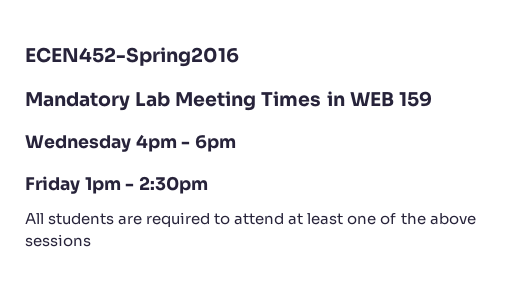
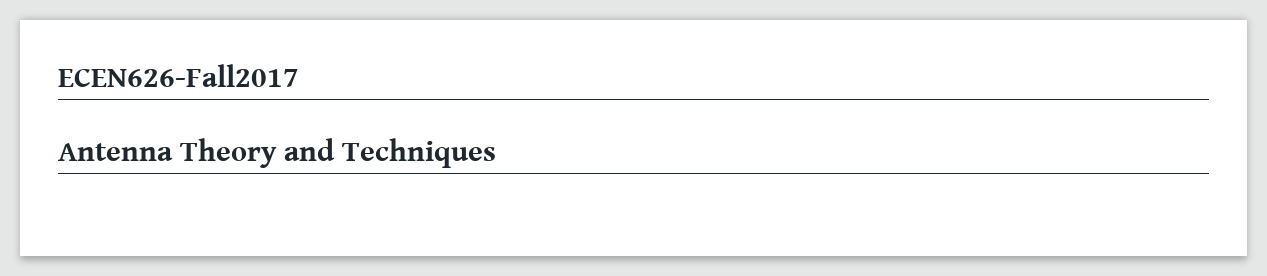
- ECEN452-Spring2016
- Mandatory Lab Meeting Times in WEB 159
- Wednesday 4pm - 6pm
- Friday 1pm - 2:30pm
- All students are required to attend at least one of the above sessions
+ ECEN626-Fall2017
+ Antenna Theory and Techniques

